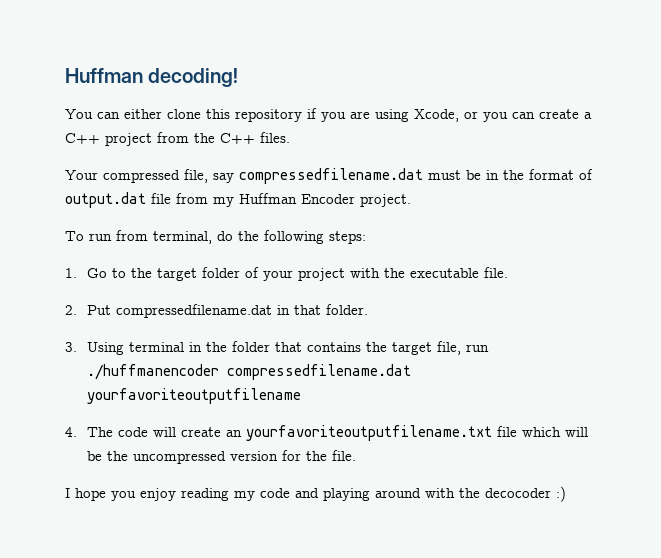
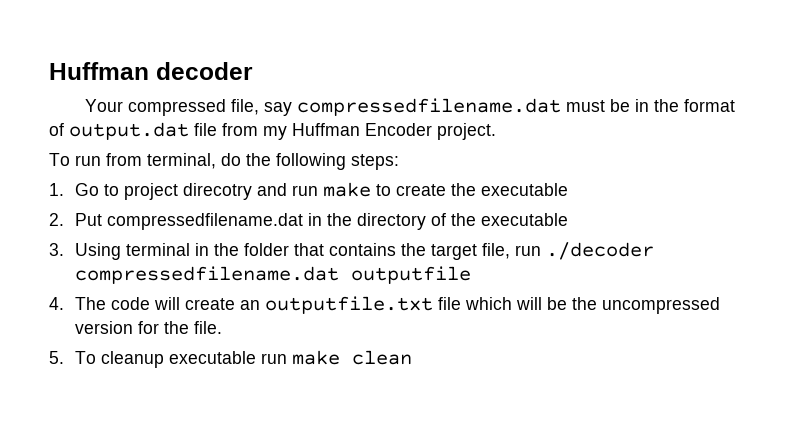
- Huffman decoding!
- You can either clone this repository if you are using Xcode, or you can create a C++ project from the C++ files.
+ Huffman decoder
- 1. Go to the target folder of your project with the executable file.
+ 1. Go to project direcotry and run make to create the executable
- 2. Put compressedfilename.dat in that folder.
+ 2. Put compressedfilename.dat in the directory of the executable
- 3. Using terminal in the folder that contains the target file, run ./huffmanencoder compressedfilename.dat yourfavoriteoutputfilename
+ 3. Using terminal in the folder that contains the target file, run ./decoder compressedfilename.dat outputfile
- 4. The code will create an yourfavoriteoutputfilename.txt file which will be the uncompressed version for the file.
+ 4. The code will create an outputfile.txt file which will be the uncompressed version for the file.
- I hope you enjoy reading my code and playing around with the decocoder :)
+ 5. To cleanup executable run make clean

